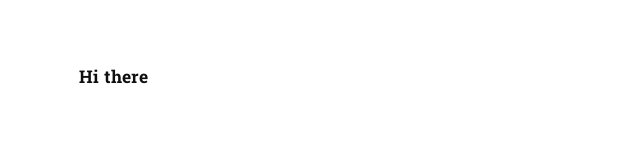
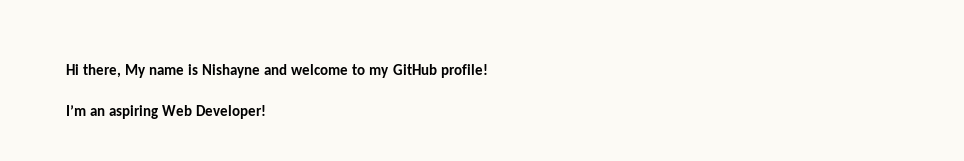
- Hi there
+ Hi there, My name is Nishayne and welcome to my GitHub profile!
+ I’m an aspiring Web Developer!

